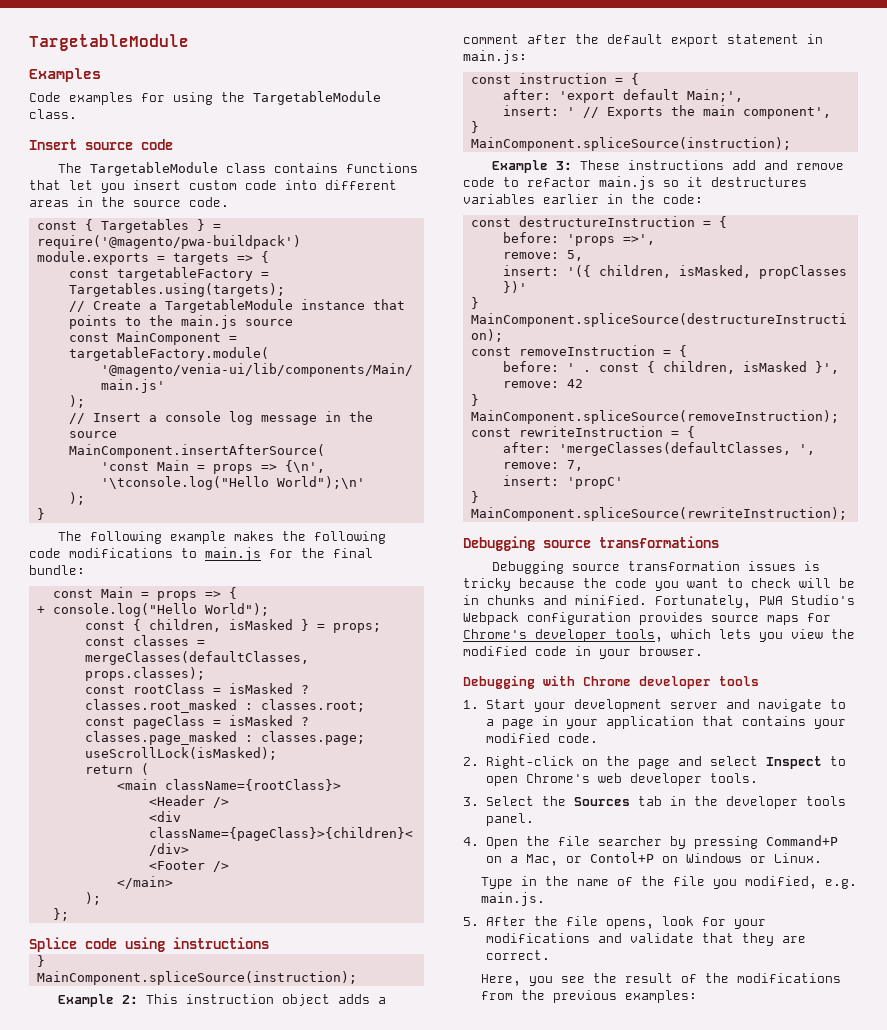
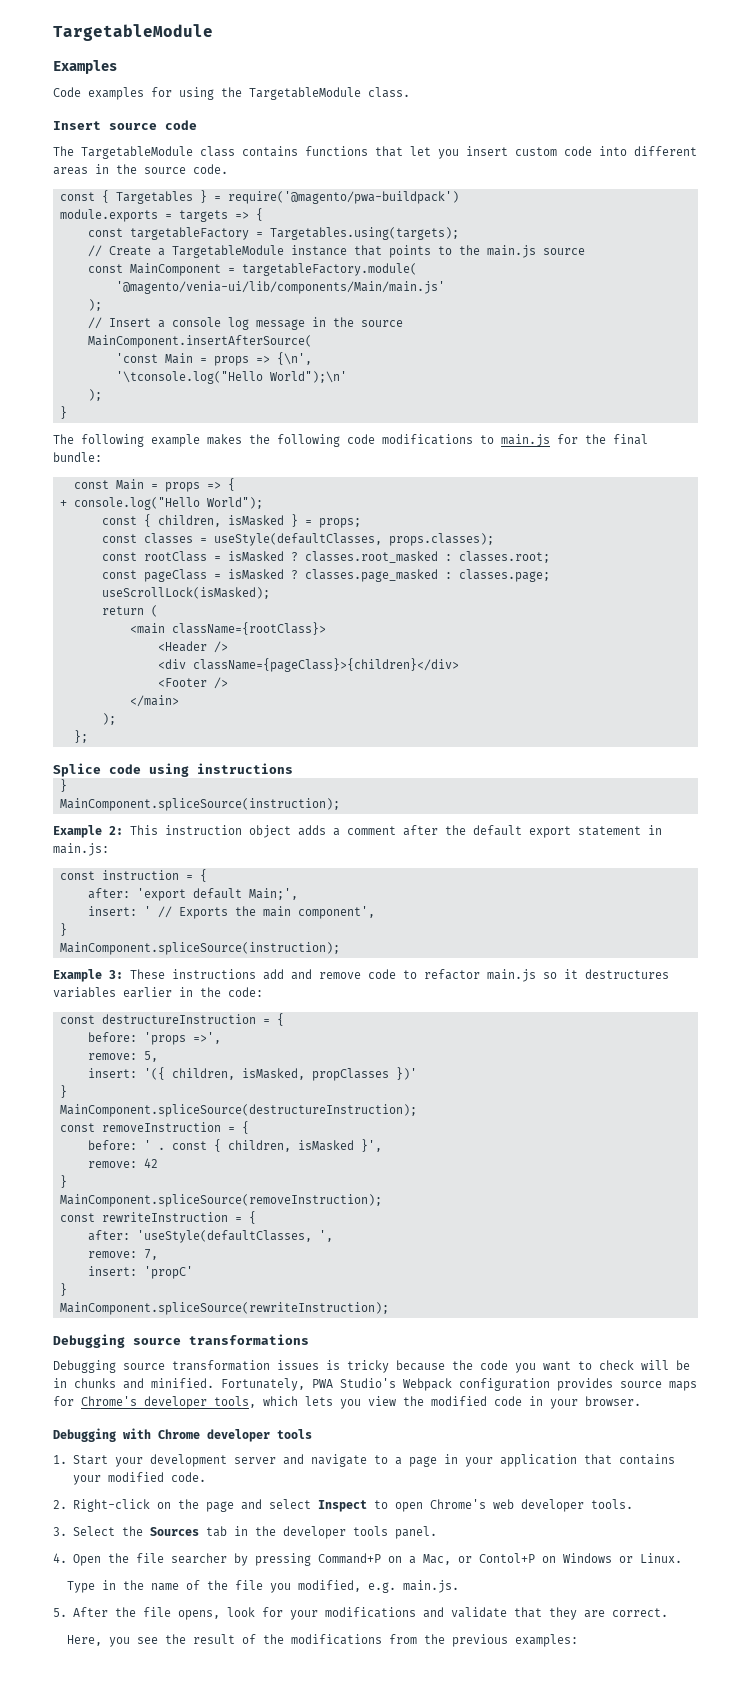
- const classes = mergeClasses(defaultClasses, props.classes);
+ const classes = useStyle(defaultClasses, props.classes);
- after: 'mergeClasses(defaultClasses, ',
+ after: 'useStyle(defaultClasses, ',

